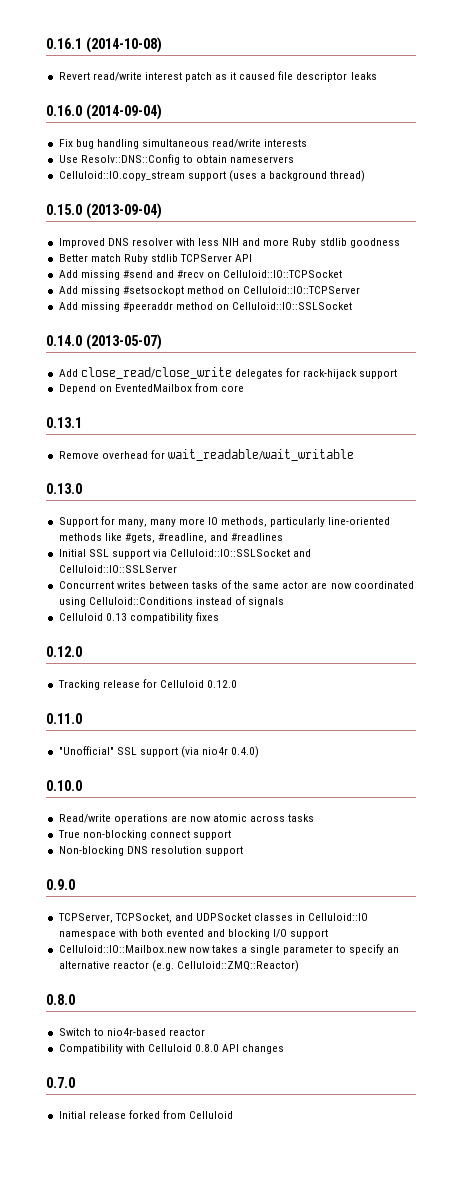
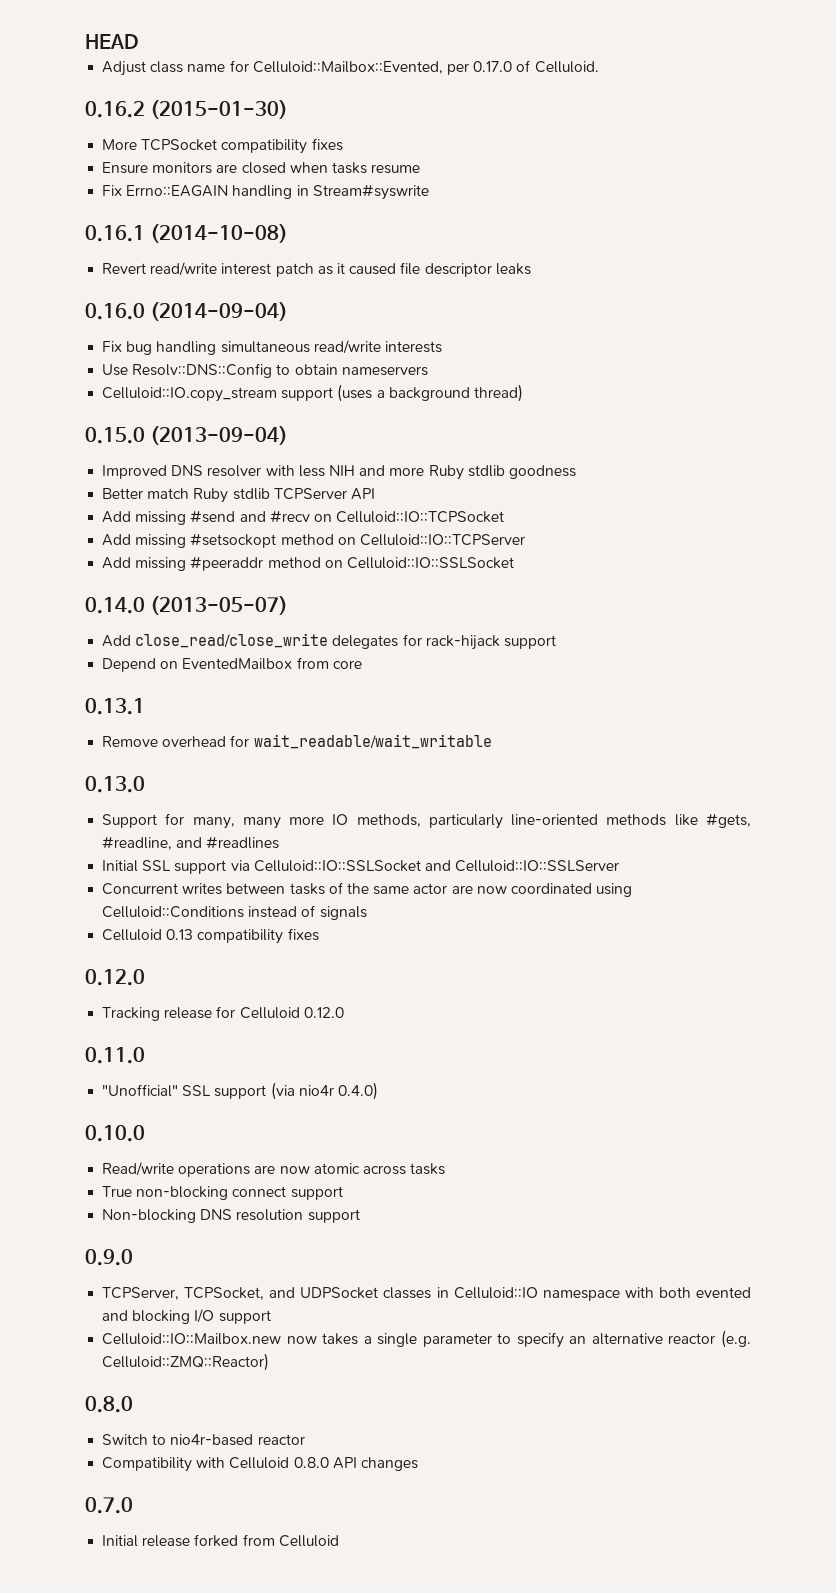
+ HEAD
+ Adjust class name for Celluloid::Mailbox::Evented, per 0.17.0 of Celluloid.
+ 0.16.2 (2015-01-30)
+ More TCPSocket compatibility fixes
+ Ensure monitors are closed when tasks resume
+ Fix Errno::EAGAIN handling in Stream#syswrite

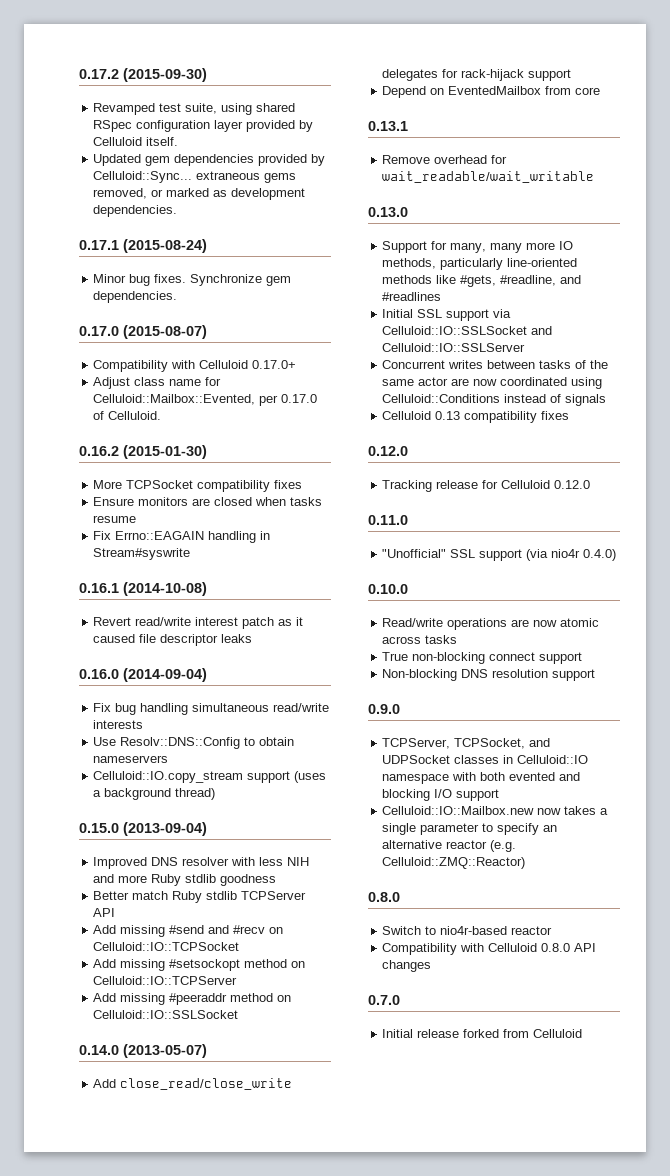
- HEAD
+ 0.17.2 (2015-09-30)
+ Revamped test suite, using shared RSpec configuration layer provided by Celluloid itself.
+ Updated gem dependencies provided by Celluloid::Sync... extraneous gems removed, or marked as development dependencies.
+ 0.17.1 (2015-08-24)
+ Minor bug fixes. Synchronize gem dependencies.
+ 0.17.0 (2015-08-07)
+ Compatibility with Celluloid 0.17.0+

